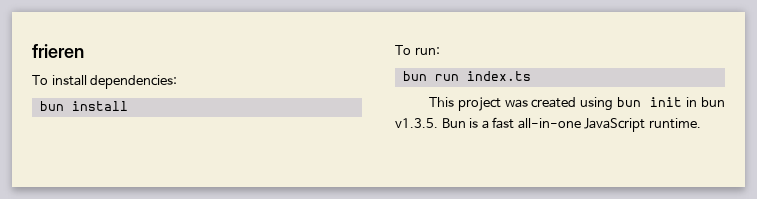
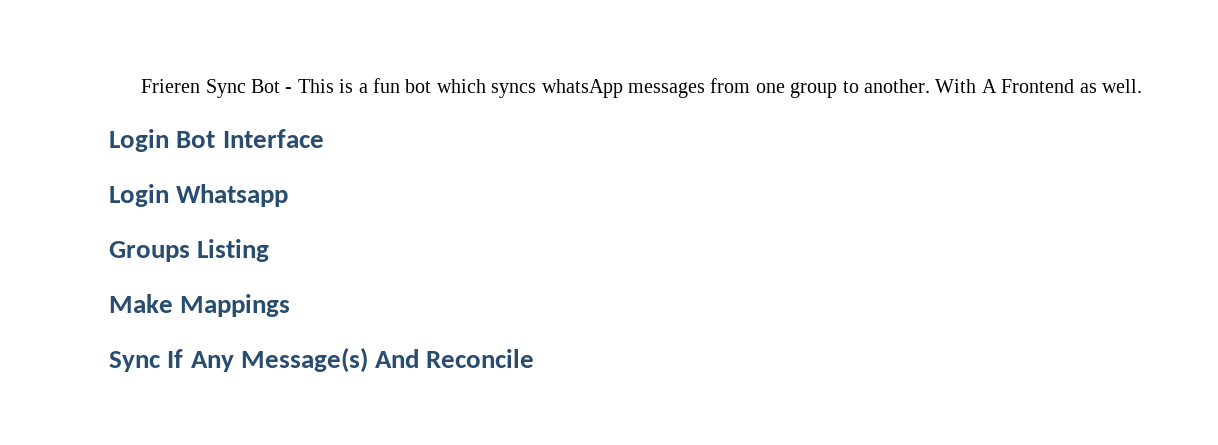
- frieren
- To install dependencies:
- bun install
- To run:
- bun run index.ts
- This project was created using bun init in bun v1.3.5. Bun is a fast all-in-one JavaScript runtime.
+ Frieren Sync Bot - This is a fun bot which syncs whatsApp messages from one group to another. With A Frontend as well.
+ Login Bot Interface
+ Login Whatsapp
+ Groups Listing
+ Make Mappings
+ Sync If Any Message(s) And Reconcile

